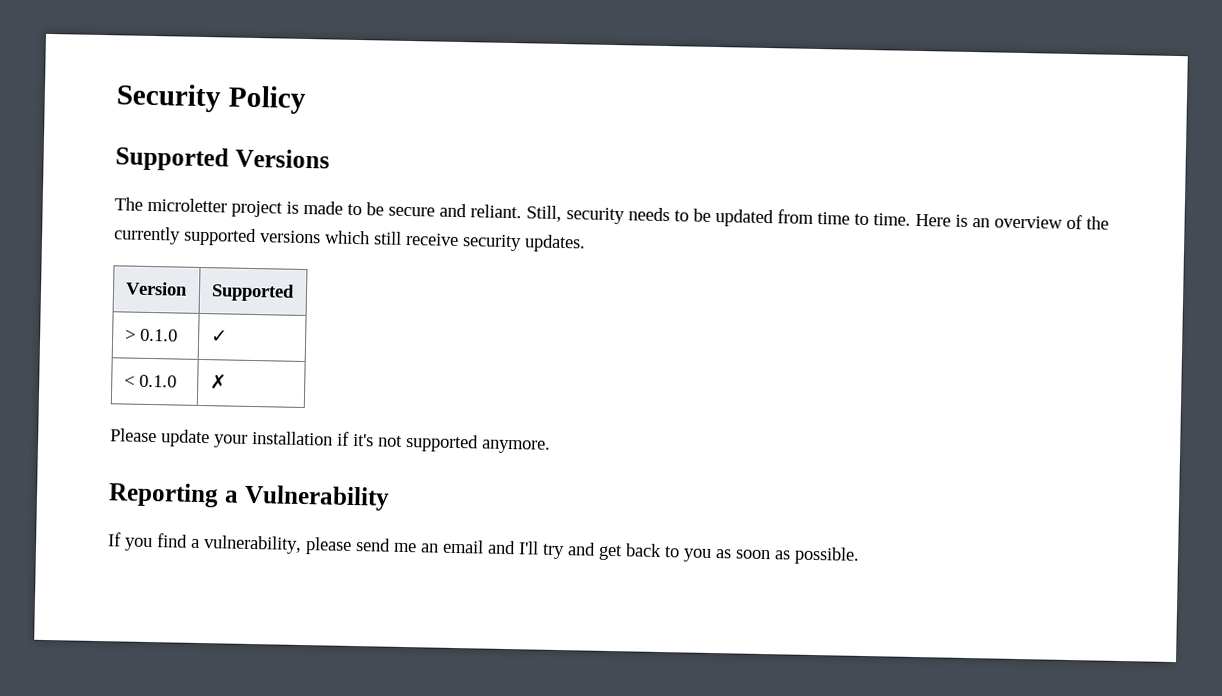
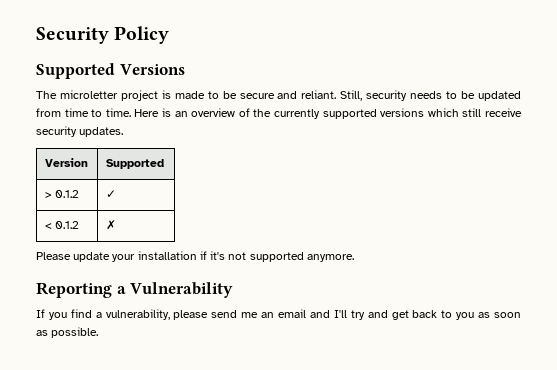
- > 0.1.0 | ✓
+ > 0.1.2 | ✓
- < 0.1.0 | ✗
+ < 0.1.2 | ✗

